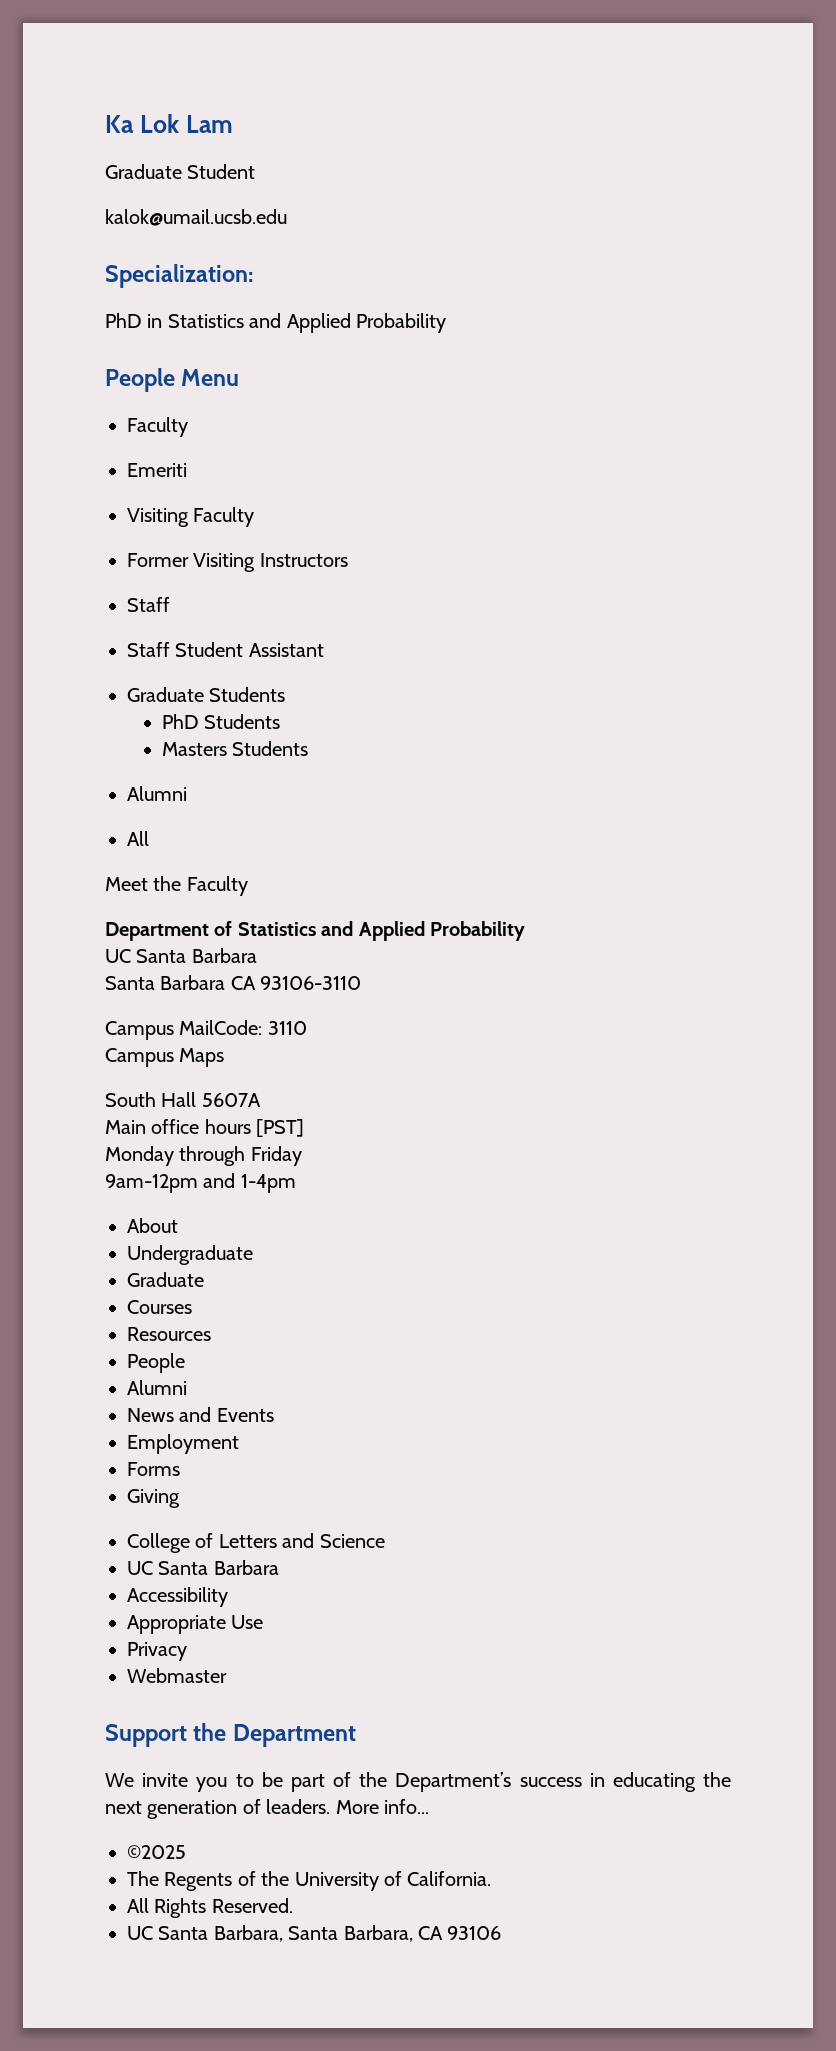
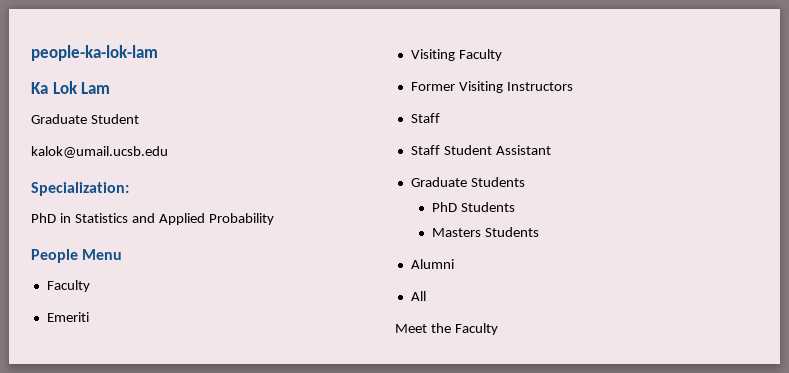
+ people-ka-lok-lam
- Department of Statistics and Applied Probability
- UC Santa Barbara
- Santa Barbara CA 93106-3110
- Campus MailCode: 3110
- Campus Maps
- South Hall 5607A
- Main office hours [PST]
- Monday through Friday
- 9am-12pm and 1-4pm
- About
- Undergraduate
- Graduate
- Courses
- Resources
- People
- Alumni
- News and Events
- Employment
- Forms
- Giving
- College of Letters and Science
- UC Santa Barbara
- Accessibility
- Appropriate Use
- Privacy
- Webmaster
- Support the Department
- We invite you to be part of the Department’s success in educating the next generation of leaders. More info...
- ©2025
- The Regents of the University of California.
- All Rights Reserved.
- UC Santa Barbara, Santa Barbara, CA 93106

